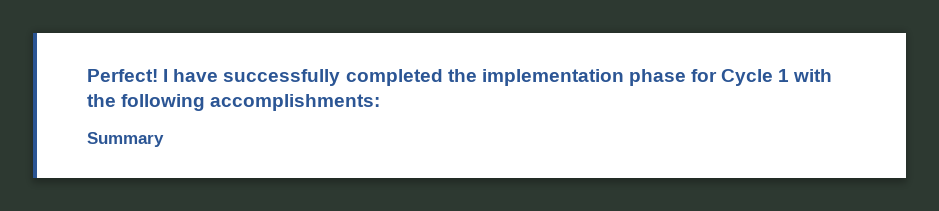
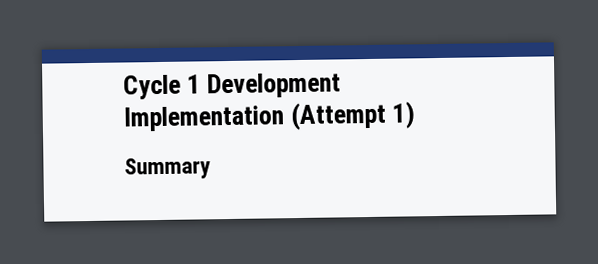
- Perfect! I have successfully completed the implementation phase for Cycle 1 with the following accomplishments:
+ Cycle 1 Development Implementation (Attempt 1)

